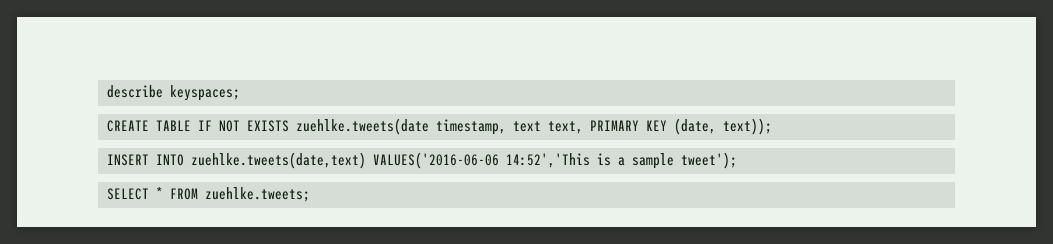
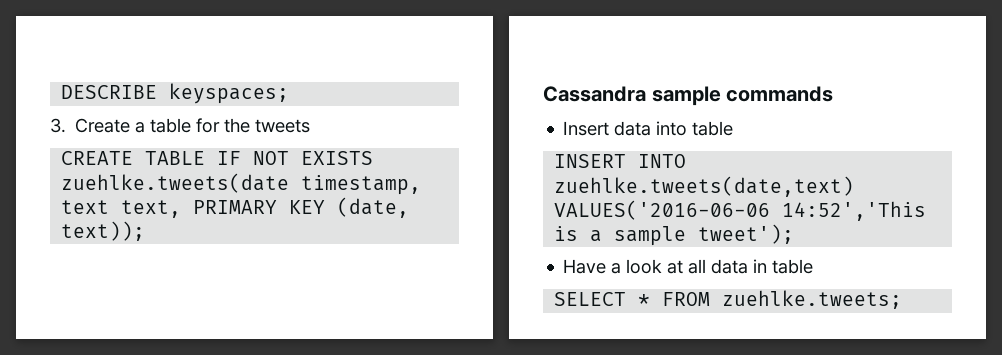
- describe keyspaces;
+ DESCRIBE keyspaces;
+ 3. Create a table for the tweets
+ Cassandra sample commands
+ Insert data into table
+ Have a look at all data in table

